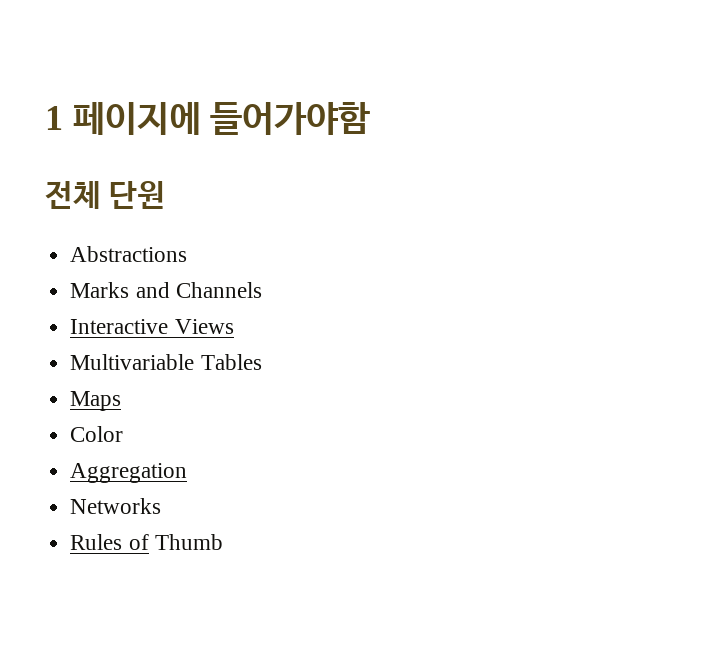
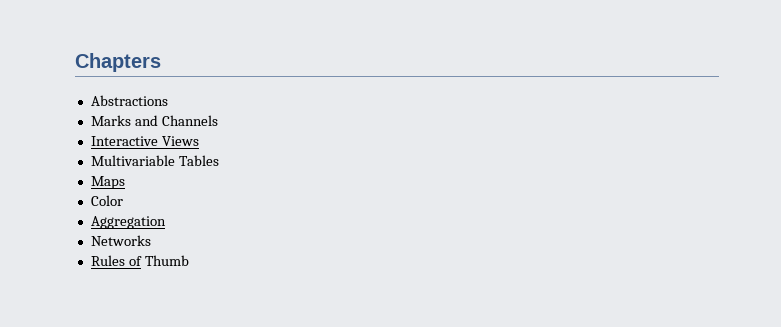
- 1 페이지에 들어가야함
- 전체 단원
+ Chapters

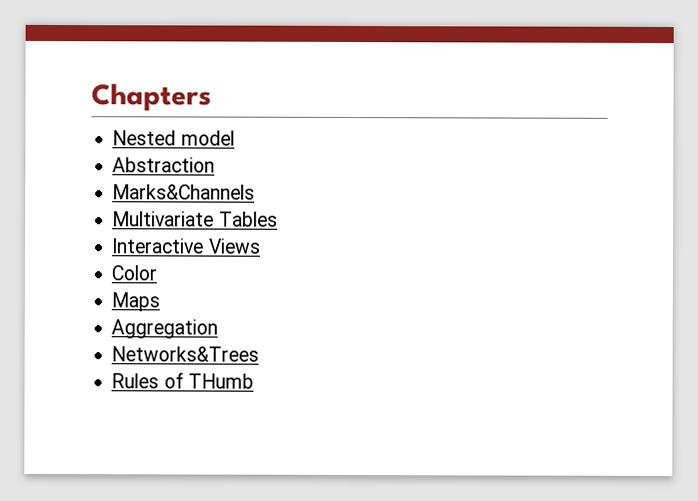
- Abstractions
- Marks and Channels
+ Nested model
+ Abstraction
+ Marks&Channels
+ Multivariate Tables
- Multivariable Tables
+ Color
- Color
- Networks
+ Networks&Trees
- Rules of Thumb
+ Rules of THumb

